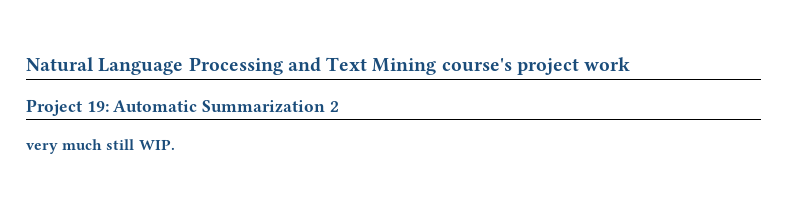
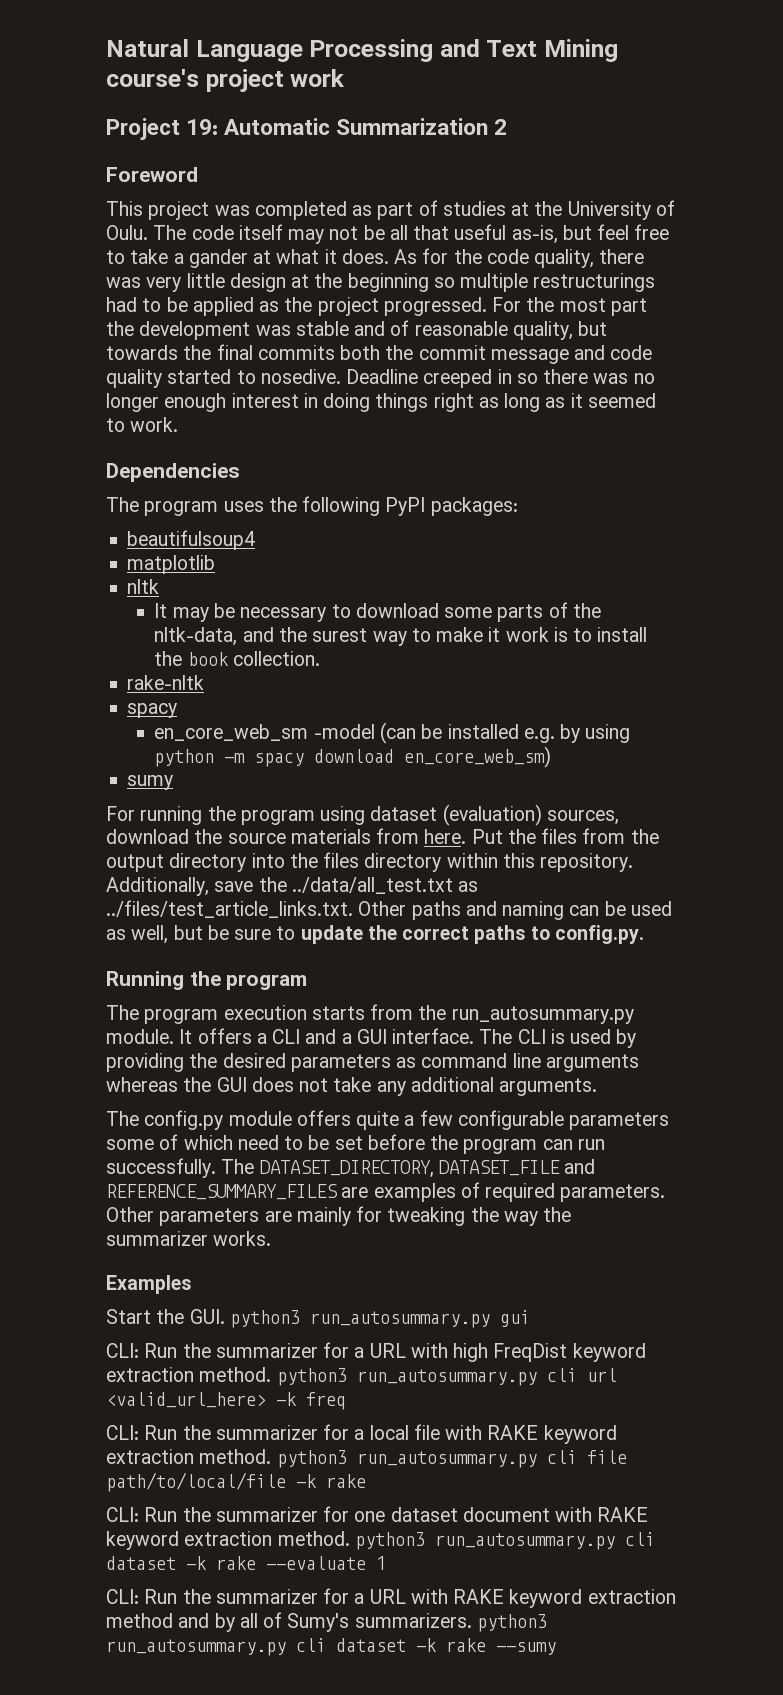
- very much still WIP.
+ Foreword
+ This project was completed as part of studies at the University of Oulu. The code itself may not be all that useful as-is, but feel free to take a gander at what it does. As for the code quality, there was very little design at the beginning so multiple restructurings had to be applied as the project progressed. For the most part the development was stable and of reasonable quality, but towards the final commits both the commit message and code quality started to nosedive. Deadline creeped in so there was no longer enough interest in doing things right as long as it seemed to work.
+ Dependencies
+ The program uses the following PyPI packages:
+ beautifulsoup4
+ matplotlib
+ nltk
+ It may be necessary to download some parts of the nltk-data, and the surest way to make it work is to install the book collection.
+ rake-nltk
+ spacy
+ en_core_web_sm -model (can be installed e.g. by using python -m spacy download en_core_web_sm)
+ sumy
+ For running the program using dataset (evaluation) sources, download the source materials from here. Put the files from the output directory into the files directory within this repository. Additionally, save the ../data/all_test.txt as ../files/test_article_links.txt. Other paths and naming can be used as well, but be sure to update the correct paths to config.py.
+ Running the program
+ The program execution starts from the run_autosummary.py module. It offers a CLI and a GUI interface. The CLI is used by providing the desired parameters as command line arguments whereas the GUI does not take any additional arguments.
+ The config.py module offers quite a few configurable parameters some of which need to be set before the program can run successfully. The DATASET_DIRECTORY, DATASET_FILE and REFERENCE_SUMMARY_FILES are examples of required parameters. Other parameters are mainly for tweaking the way the summarizer works.
+ Examples
+ Start the GUI. python3 run_autosummary.py gui
+ CLI: Run the summarizer for a URL with high FreqDist keyword extraction method. python3 run_autosummary.py cli url <valid_url_here> -k freq
+ CLI: Run the summarizer for a local file with RAKE keyword extraction method. python3 run_autosummary.py cli file path/to/local/file -k rake
+ CLI: Run the summarizer for one dataset document with RAKE keyword extraction method. python3 run_autosummary.py cli dataset -k rake --evaluate 1
+ CLI: Run the summarizer for a URL with RAKE keyword extraction method and by all of Sumy's summarizers. python3 run_autosummary.py cli dataset -k rake --sumy

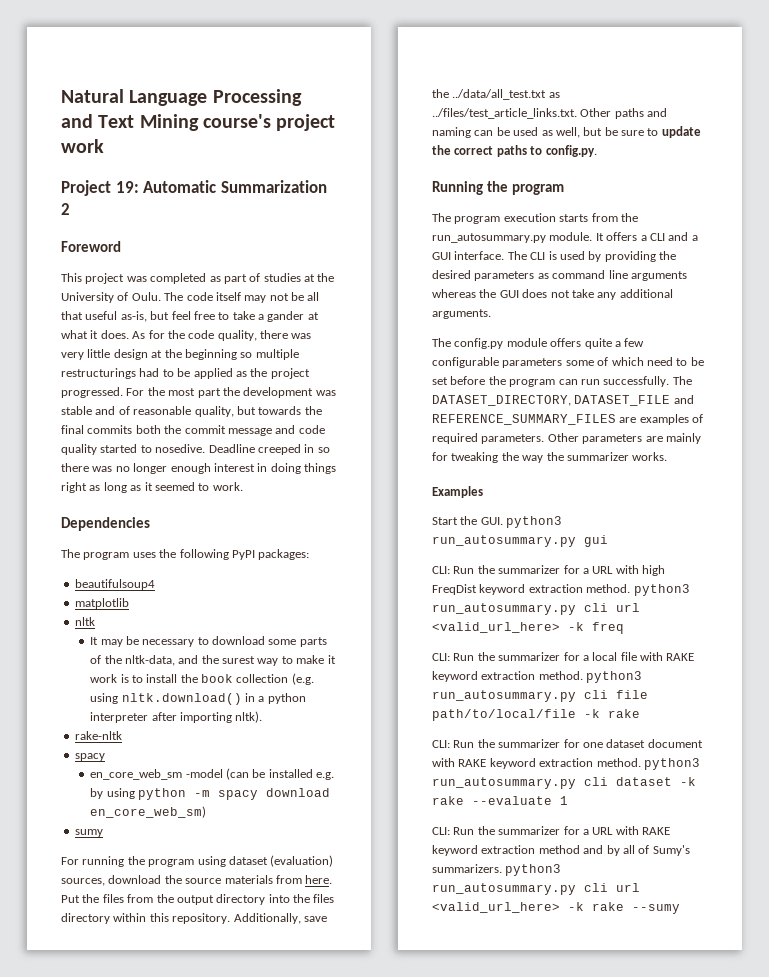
- It may be necessary to download some parts of the nltk-data, and the surest way to make it work is to install the book collection.
+ It may be necessary to download some parts of the nltk-data, and the surest way to make it work is to install the book collection (e.g. using nltk.download() in a python interpreter after importing nltk).
- CLI: Run the summarizer for a URL with RAKE keyword extraction method and by all of Sumy's summarizers. python3 run_autosummary.py cli dataset -k rake --sumy
+ CLI: Run the summarizer for a URL with RAKE keyword extraction method and by all of Sumy's summarizers. python3 run_autosummary.py cli url <valid_url_here> -k rake --sumy

